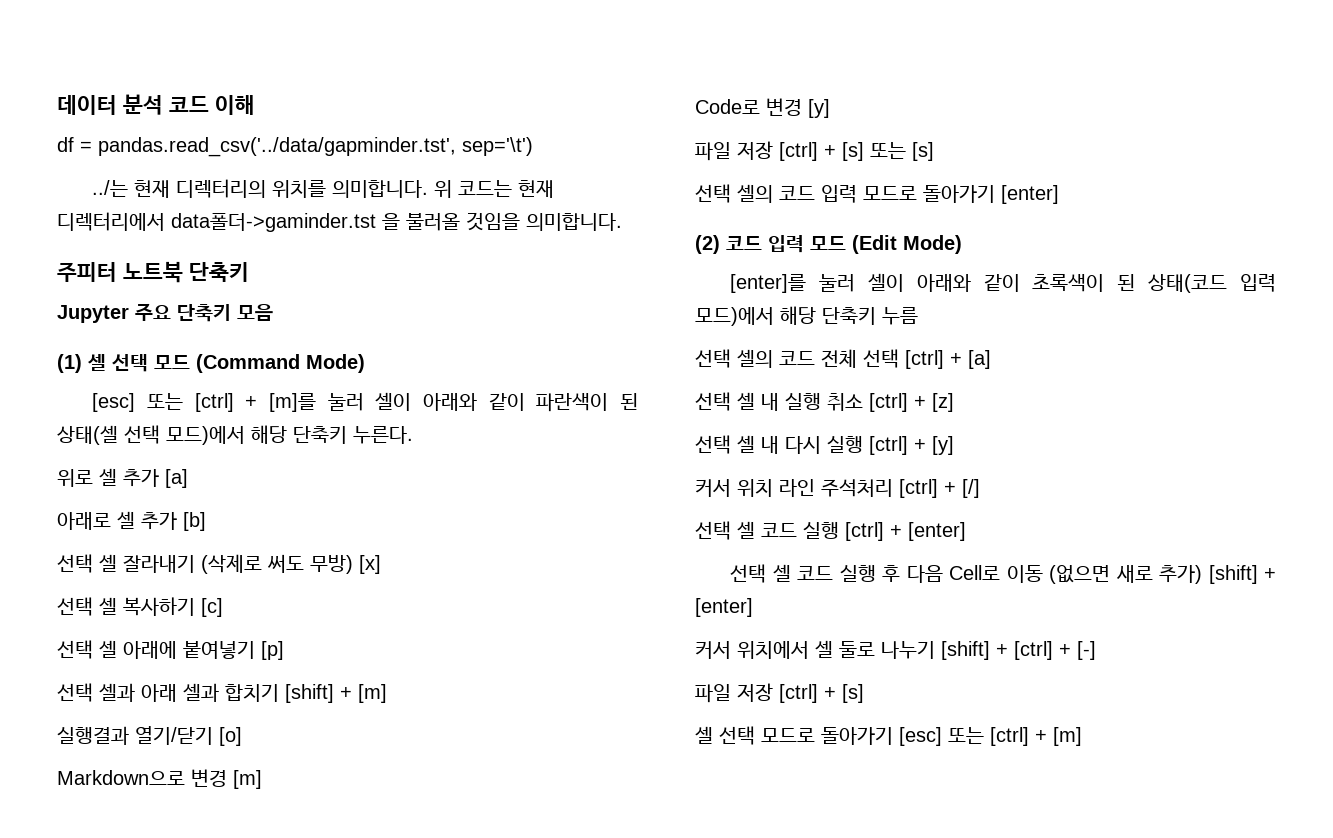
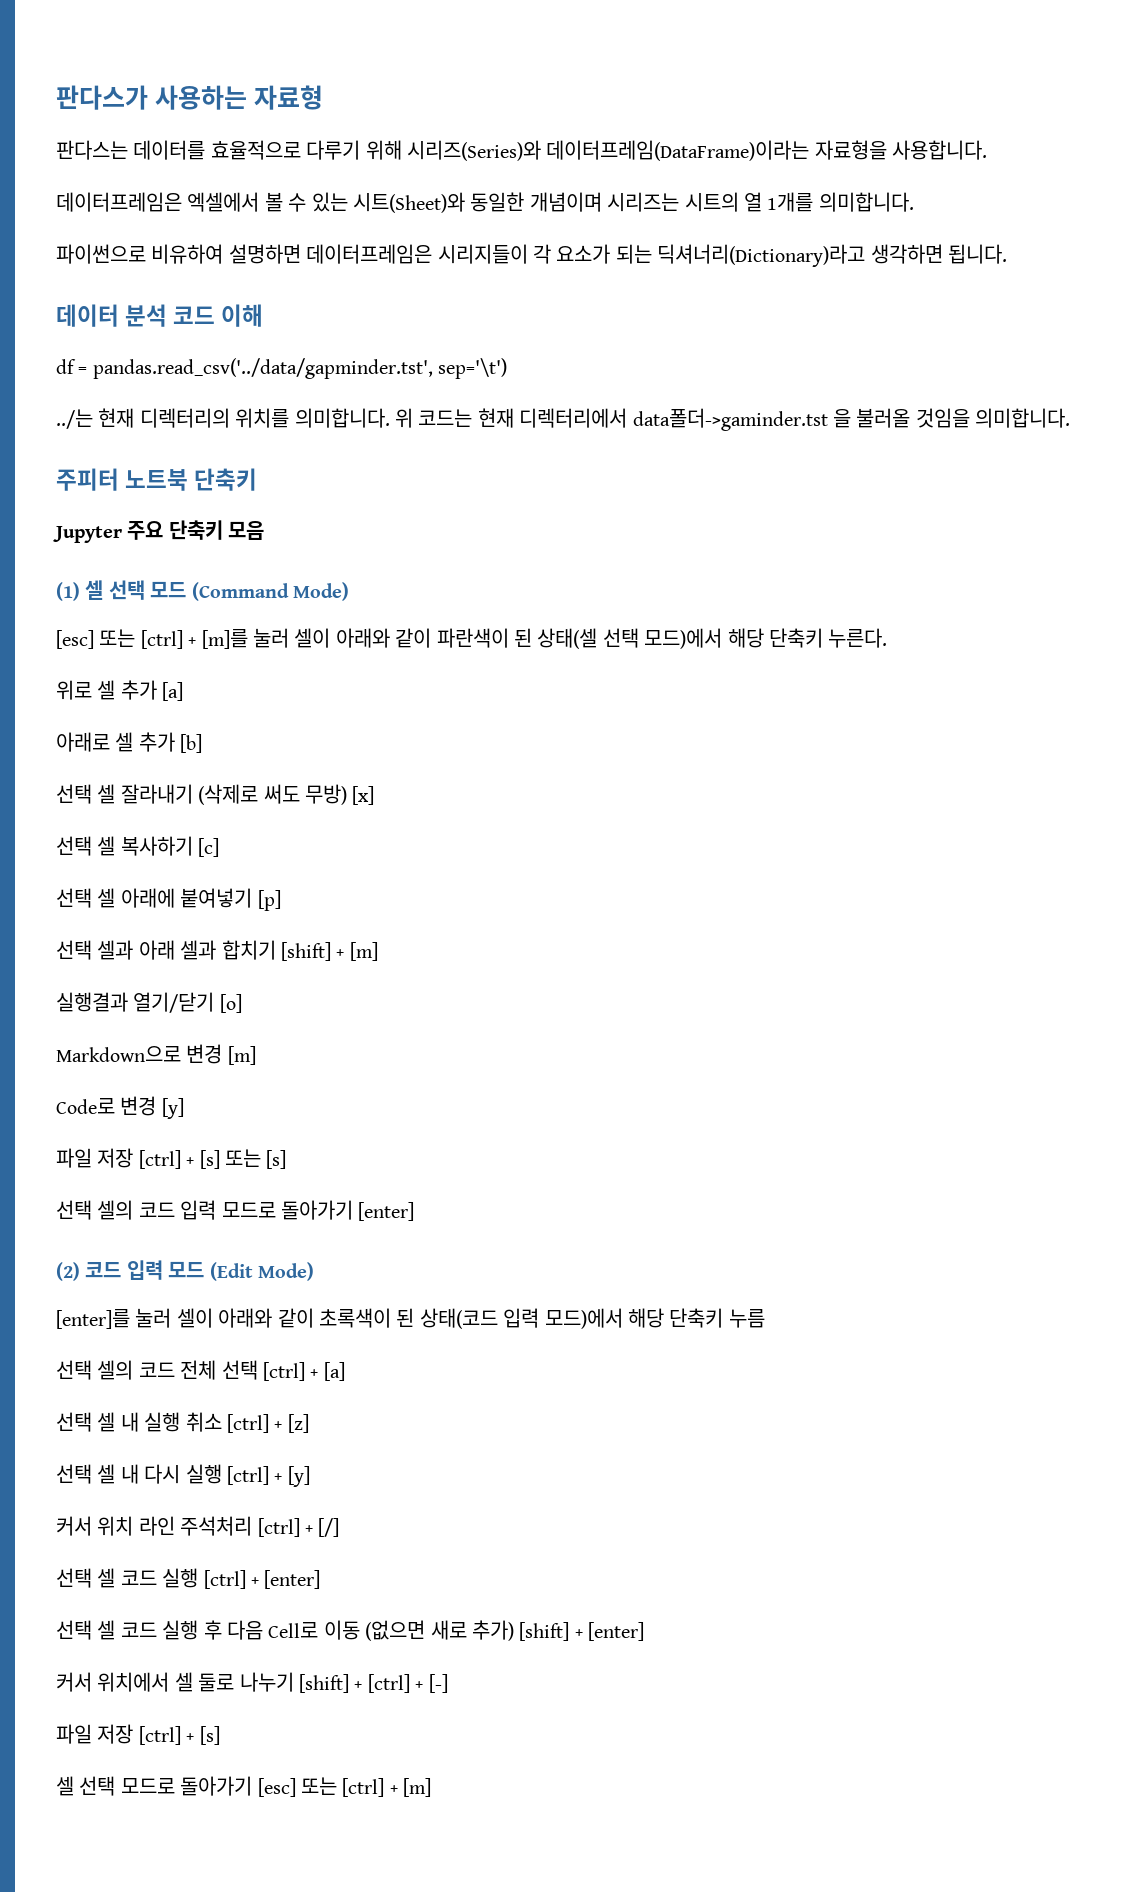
+ 판다스가 사용하는 자료형
+ 판다스는 데이터를 효율적으로 다루기 위해 시리즈(Series)와 데이터프레임(DataFrame)이라는 자료형을 사용합니다.
+ 데이터프레임은 엑셀에서 볼 수 있는 시트(Sheet)와 동일한 개념이며 시리즈는 시트의 열 1개를 의미합니다.
+ 파이썬으로 비유하여 설명하면 데이터프레임은 시리지들이 각 요소가 되는 딕셔너리(Dictionary)라고 생각하면 됩니다.

